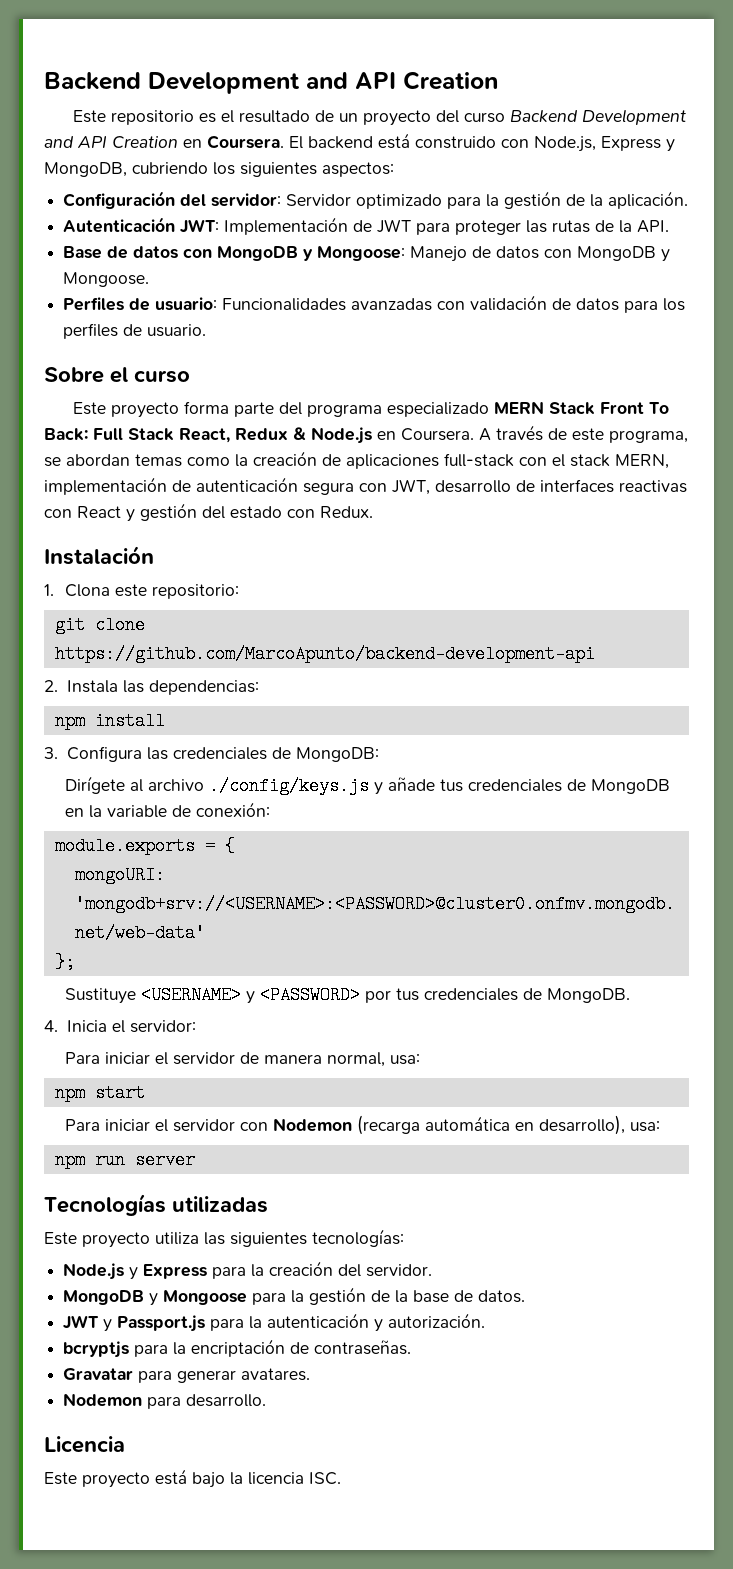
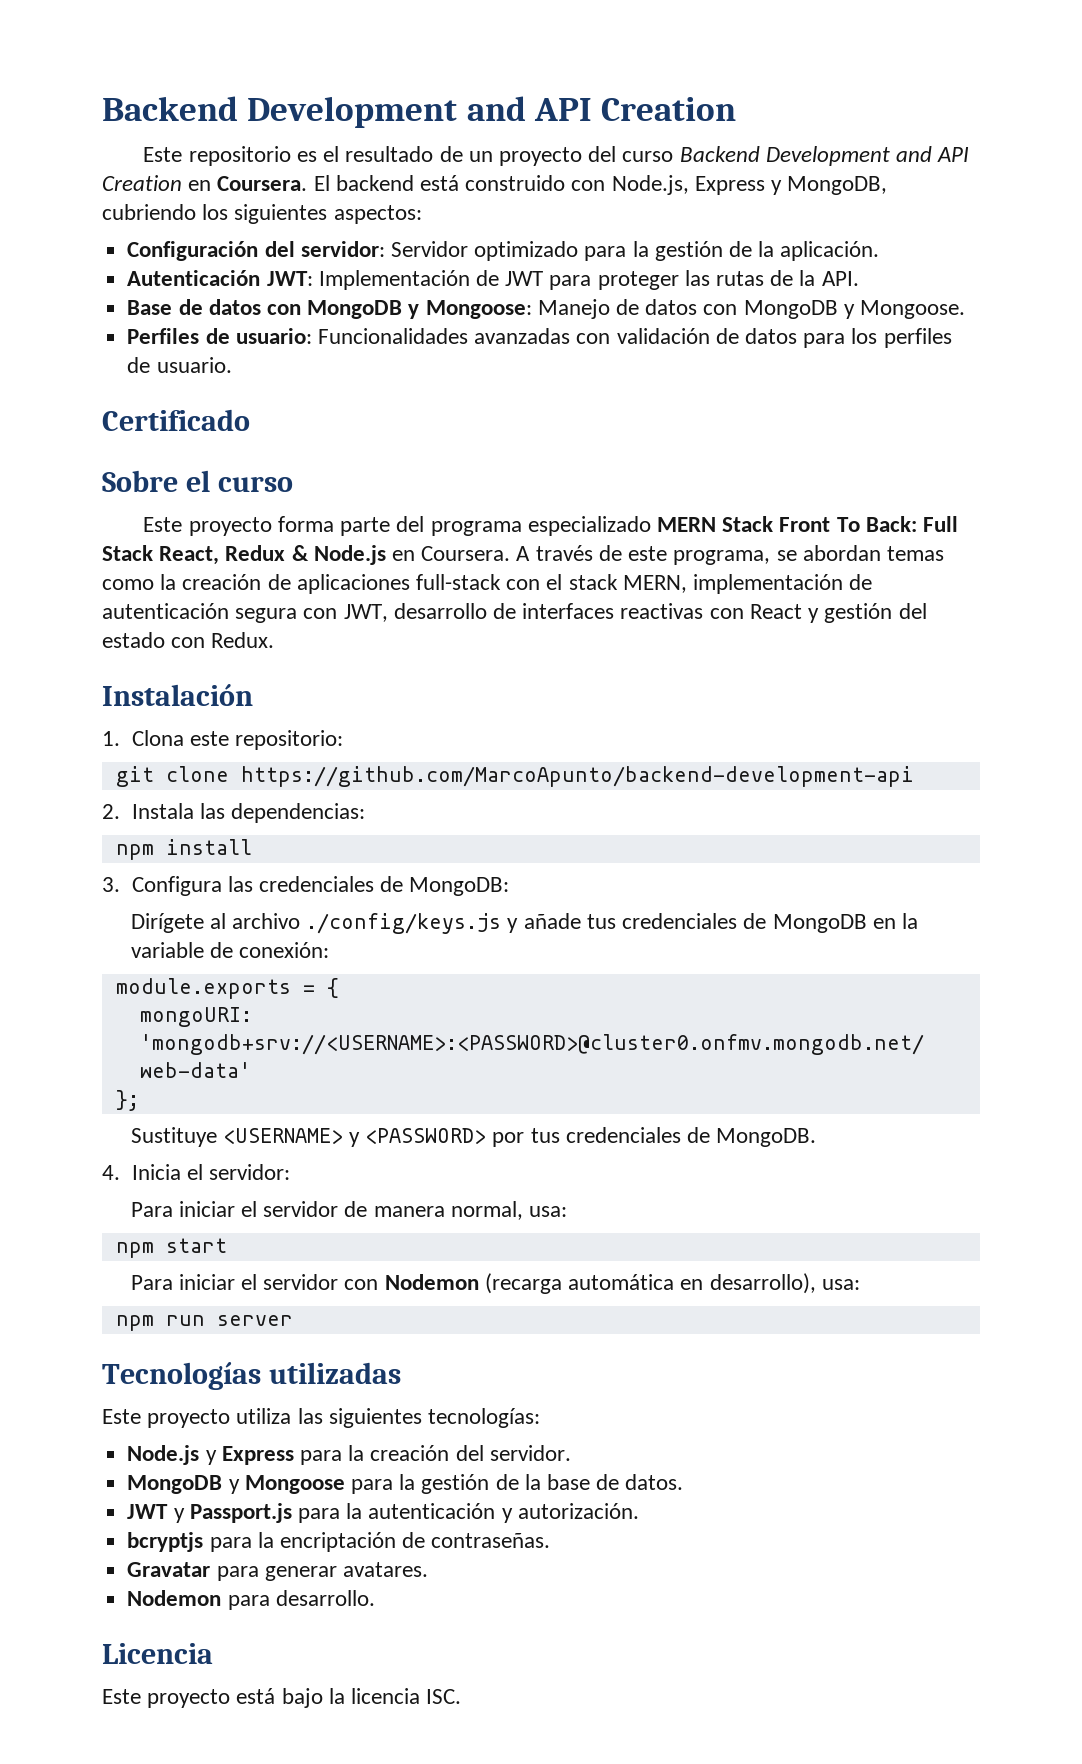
+ Certificado

